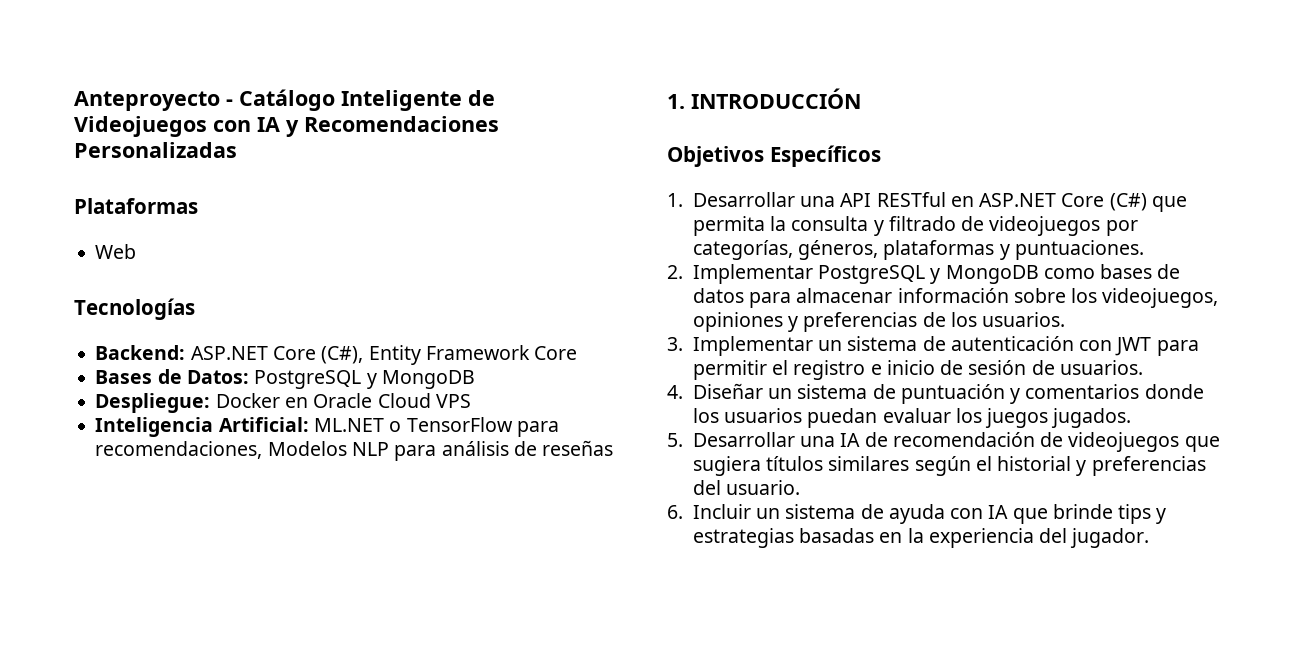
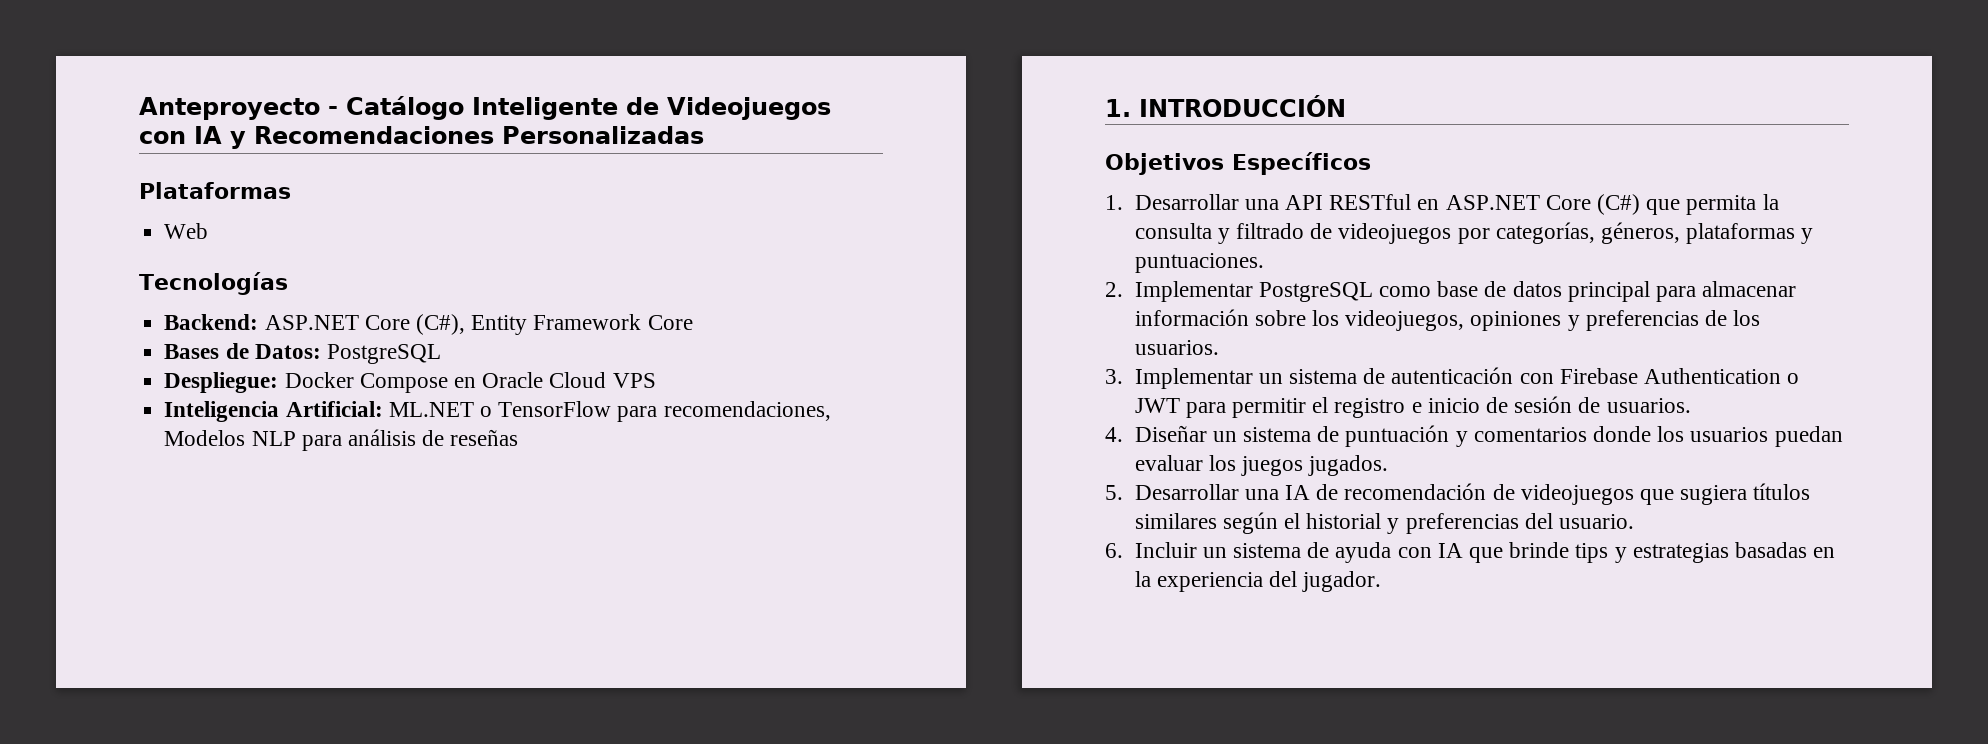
- Bases de Datos: PostgreSQL y MongoDB
+ Bases de Datos: PostgreSQL
- Despliegue: Docker en Oracle Cloud VPS
+ Despliegue: Docker Compose en Oracle Cloud VPS
- 2. Implementar PostgreSQL y MongoDB como bases de datos para almacenar información sobre los videojuegos, opiniones y preferencias de los usuarios.
+ 2. Implementar PostgreSQL como base de datos principal para almacenar información sobre los videojuegos, opiniones y preferencias de los usuarios.
- 3. Implementar un sistema de autenticación con JWT para permitir el registro e inicio de sesión de usuarios.
+ 3. Implementar un sistema de autenticación con Firebase Authentication o JWT para permitir el registro e inicio de sesión de usuarios.

